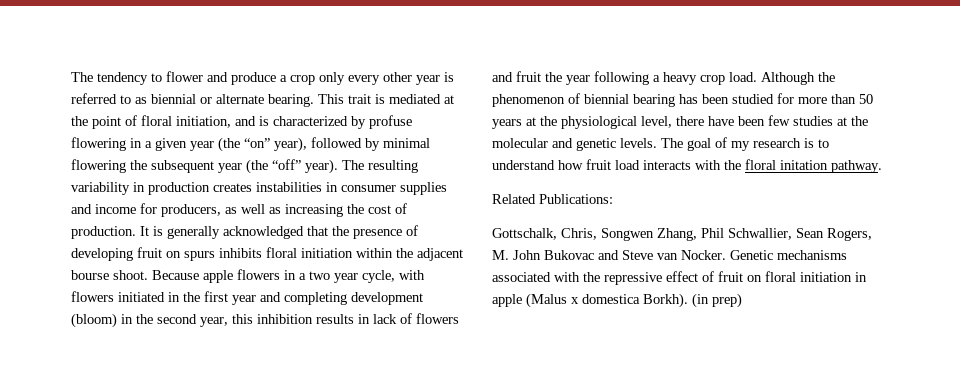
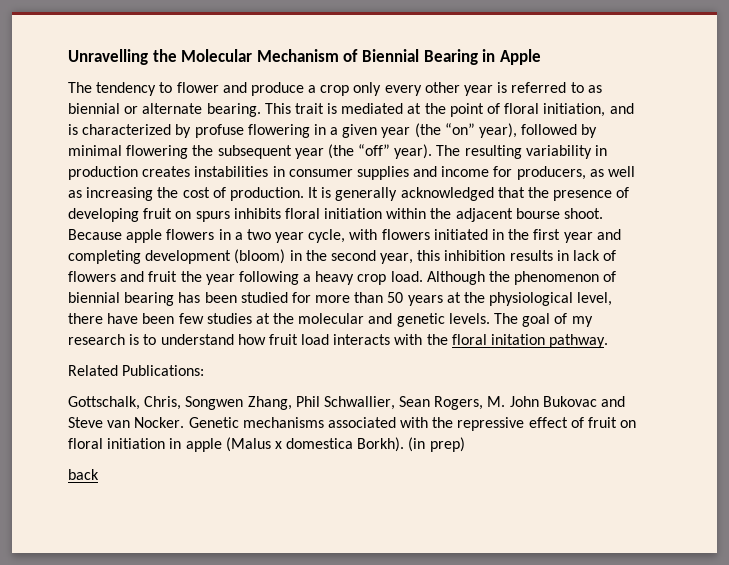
+ Unravelling the Molecular Mechanism of Biennial Bearing in Apple
+ back

